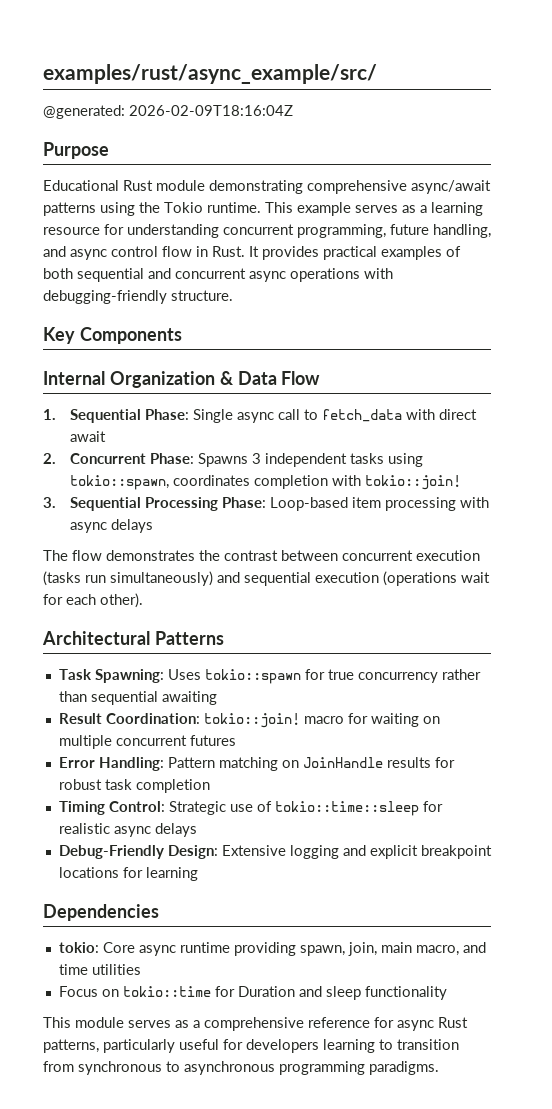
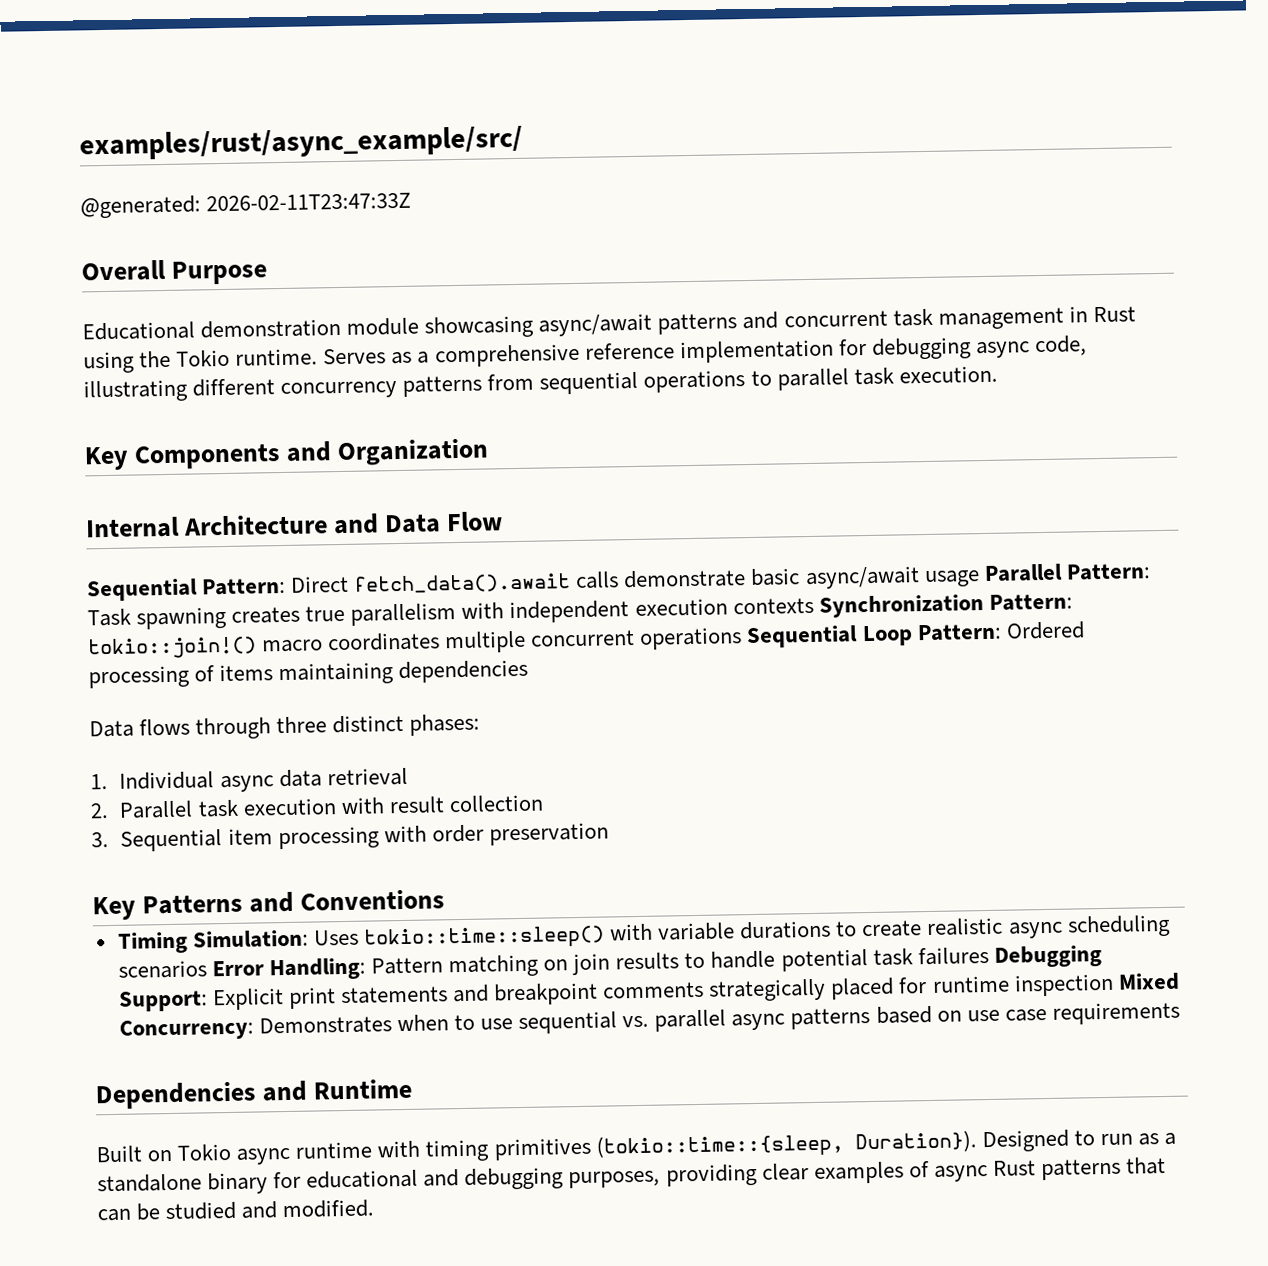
- @generated: 2026-02-09T18:16:04Z
- Purpose
+ @generated: 2026-02-11T23:47:33Z
+ Overall Purpose
- Educational Rust module demonstrating comprehensive async/await patterns using the Tokio runtime. This example serves as a learning resource for understanding concurrent programming, future handling, and async control flow in Rust. It provides practical examples of both sequential and concurrent async operations with debugging-friendly structure.
+ Educational demonstration module showcasing async/await patterns and concurrent task management in Rust using the Tokio runtime. Serves as a comprehensive reference implementation for debugging async code, illustrating different concurrency patterns from sequential operations to parallel task execution.
- Key Components
+ Key Components and Organization
- Internal Organization & Data Flow
+ Internal Architecture and Data Flow
- 1. Sequential Phase: Single async call to fetch_data with direct await
- 2. Concurrent Phase: Spawns 3 independent tasks using tokio::spawn, coordinates completion with tokio::join!
- 3. Sequential Processing Phase: Loop-based item processing with async delays
- The flow demonstrates the contrast between concurrent execution (tasks run simultaneously) and sequential execution (operations wait for each other).
- Architectural Patterns
- Task Spawning: Uses tokio::spawn for true concurrency rather than sequential awaiting
- Result Coordination: tokio::join! macro for waiting on multiple concurrent futures
- Error Handling: Pattern matching on JoinHandle results for robust task completion
- Timing Control: Strategic use of tokio::time::sleep for realistic async delays
- Debug-Friendly Design: Extensive logging and explicit breakpoint locations for learning
- Dependencies
- tokio: Core async runtime providing spawn, join, main macro, and time utilities
- Focus on tokio::time for Duration and sleep functionality
- This module serves as a comprehensive reference for async Rust patterns, particularly useful for developers learning to transition from synchronous to asynchronous programming paradigms.
+ Sequential Pattern: Direct fetch_data().await calls demonstrate basic async/await usage Parallel Pattern: Task spawning creates true parallelism with independent execution contexts Synchronization Pattern: tokio::join!() macro coordinates multiple concurrent operations Sequential Loop Pattern: Ordered processing of items maintaining dependencies
+ Data flows through three distinct phases:
+ 1. Individual async data retrieval
+ 2. Parallel task execution with result collection
+ 3. Sequential item processing with order preservation
+ Key Patterns and Conventions
+ Timing Simulation: Uses tokio::time::sleep() with variable durations to create realistic async scheduling scenarios Error Handling: Pattern matching on join results to handle potential task failures Debugging Support: Explicit print statements and breakpoint comments strategically placed for runtime inspection Mixed Concurrency: Demonstrates when to use sequential vs. parallel async patterns based on use case requirements
+ Dependencies and Runtime
+ Built on Tokio async runtime with timing primitives (tokio::time::{sleep, Duration}). Designed to run as a standalone binary for educational and debugging purposes, providing clear examples of async Rust patterns that can be studied and modified.

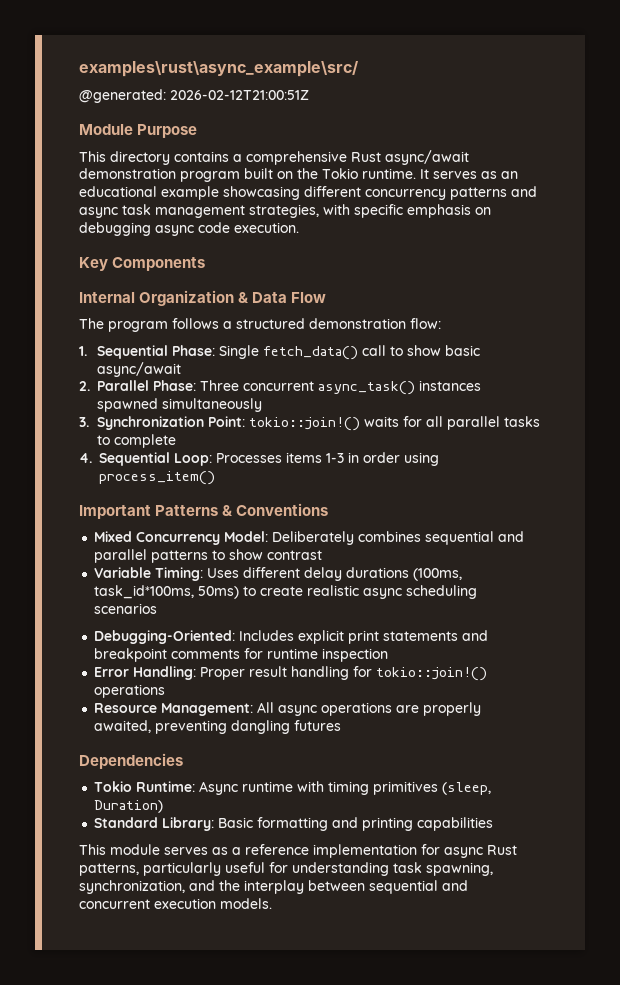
- examples/rust/async_example/src/
+ examples\rust\async_example\src/
- @generated: 2026-02-11T23:47:33Z
- Overall Purpose
+ @generated: 2026-02-12T21:00:51Z
+ Module Purpose
- Educational demonstration module showcasing async/await patterns and concurrent task management in Rust using the Tokio runtime. Serves as a comprehensive reference implementation for debugging async code, illustrating different concurrency patterns from sequential operations to parallel task execution.
+ This directory contains a comprehensive Rust async/await demonstration program built on the Tokio runtime. It serves as an educational example showcasing different concurrency patterns and async task management strategies, with specific emphasis on debugging async code execution.
- Key Components and Organization
+ Key Components
- Internal Architecture and Data Flow
+ Internal Organization & Data Flow
- Sequential Pattern: Direct fetch_data().await calls demonstrate basic async/await usage Parallel Pattern: Task spawning creates true parallelism with independent execution contexts Synchronization Pattern: tokio::join!() macro coordinates multiple concurrent operations Sequential Loop Pattern: Ordered processing of items maintaining dependencies
- Data flows through three distinct phases:
- 1. Individual async data retrieval
- 2. Parallel task execution with result collection
- 3. Sequential item processing with order preservation
- Key Patterns and Conventions
- Timing Simulation: Uses tokio::time::sleep() with variable durations to create realistic async scheduling scenarios Error Handling: Pattern matching on join results to handle potential task failures Debugging Support: Explicit print statements and breakpoint comments strategically placed for runtime inspection Mixed Concurrency: Demonstrates when to use sequential vs. parallel async patterns based on use case requirements
- Dependencies and Runtime
- Built on Tokio async runtime with timing primitives (tokio::time::{sleep, Duration}). Designed to run as a standalone binary for educational and debugging purposes, providing clear examples of async Rust patterns that can be studied and modified.
+ The program follows a structured demonstration flow:
+ 1. Sequential Phase: Single fetch_data() call to show basic async/await
+ 2. Parallel Phase: Three concurrent async_task() instances spawned simultaneously
+ 3. Synchronization Point: tokio::join!() waits for all parallel tasks to complete
+ 4. Sequential Loop: Processes items 1-3 in order using process_item()
+ Important Patterns & Conventions
+ Mixed Concurrency Model: Deliberately combines sequential and parallel patterns to show contrast
+ Variable Timing: Uses different delay durations (100ms, task_id*100ms, 50ms) to create realistic async scheduling scenarios
+ Debugging-Oriented: Includes explicit print statements and breakpoint comments for runtime inspection
+ Error Handling: Proper result handling for tokio::join!() operations
+ Resource Management: All async operations are properly awaited, preventing dangling futures
+ Dependencies
+ Tokio Runtime: Async runtime with timing primitives (sleep, Duration)
+ Standard Library: Basic formatting and printing capabilities
+ This module serves as a reference implementation for async Rust patterns, particularly useful for understanding task spawning, synchronization, and the interplay between sequential and concurrent execution models.

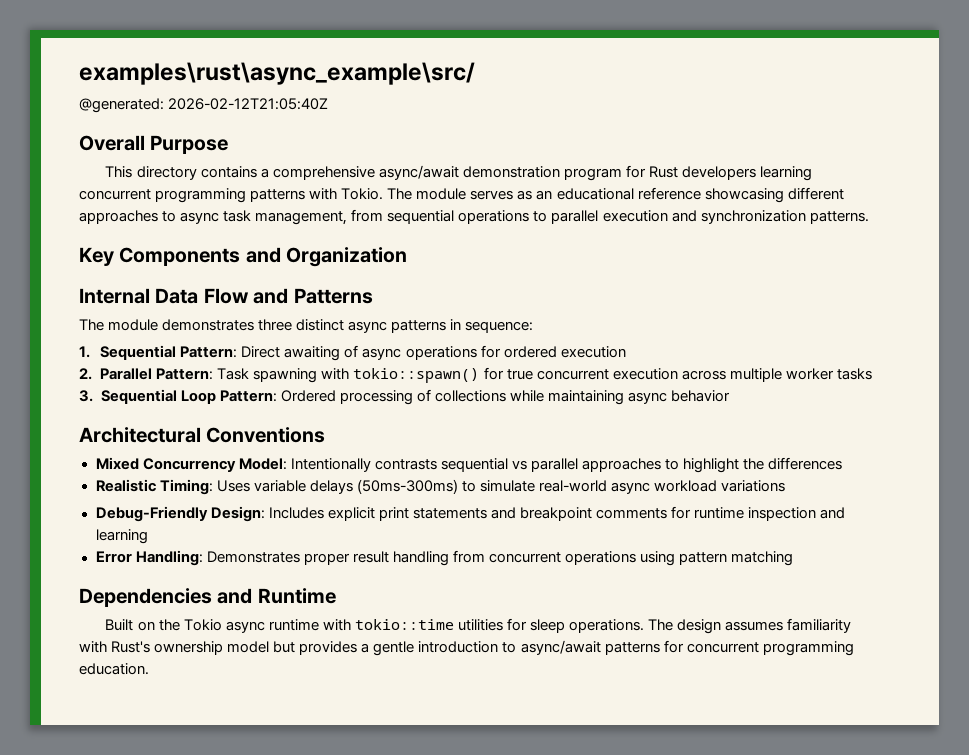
- @generated: 2026-02-12T21:00:51Z
- Module Purpose
+ @generated: 2026-02-12T21:05:40Z
+ Overall Purpose
- This directory contains a comprehensive Rust async/await demonstration program built on the Tokio runtime. It serves as an educational example showcasing different concurrency patterns and async task management strategies, with specific emphasis on debugging async code execution.
+ This directory contains a comprehensive async/await demonstration program for Rust developers learning concurrent programming patterns with Tokio. The module serves as an educational reference showcasing different approaches to async task management, from sequential operations to parallel execution and synchronization patterns.
- Key Components
+ Key Components and Organization
- Internal Organization & Data Flow
- The program follows a structured demonstration flow:
- 1. Sequential Phase: Single fetch_data() call to show basic async/await
- 2. Parallel Phase: Three concurrent async_task() instances spawned simultaneously
- 3. Synchronization Point: tokio::join!() waits for all parallel tasks to complete
- 4. Sequential Loop: Processes items 1-3 in order using process_item()
- Important Patterns & Conventions
- Mixed Concurrency Model: Deliberately combines sequential and parallel patterns to show contrast
- Variable Timing: Uses different delay durations (100ms, task_id*100ms, 50ms) to create realistic async scheduling scenarios
- Debugging-Oriented: Includes explicit print statements and breakpoint comments for runtime inspection
+ Internal Data Flow and Patterns
+ The module demonstrates three distinct async patterns in sequence:
+ 1. Sequential Pattern: Direct awaiting of async operations for ordered execution
+ 2. Parallel Pattern: Task spawning with tokio::spawn() for true concurrent execution across multiple worker tasks
+ 3. Sequential Loop Pattern: Ordered processing of collections while maintaining async behavior
+ Architectural Conventions
+ Mixed Concurrency Model: Intentionally contrasts sequential vs parallel approaches to highlight the differences
+ Realistic Timing: Uses variable delays (50ms-300ms) to simulate real-world async workload variations
+ Debug-Friendly Design: Includes explicit print statements and breakpoint comments for runtime inspection and learning
- Error Handling: Proper result handling for tokio::join!() operations
- Resource Management: All async operations are properly awaited, preventing dangling futures
- Dependencies
- Tokio Runtime: Async runtime with timing primitives (sleep, Duration)
- Standard Library: Basic formatting and printing capabilities
- This module serves as a reference implementation for async Rust patterns, particularly useful for understanding task spawning, synchronization, and the interplay between sequential and concurrent execution models.
+ Error Handling: Demonstrates proper result handling from concurrent operations using pattern matching
+ Dependencies and Runtime
+ Built on the Tokio async runtime with tokio::time utilities for sleep operations. The design assumes familiarity with Rust's ownership model but provides a gentle introduction to async/await patterns for concurrent programming education.

